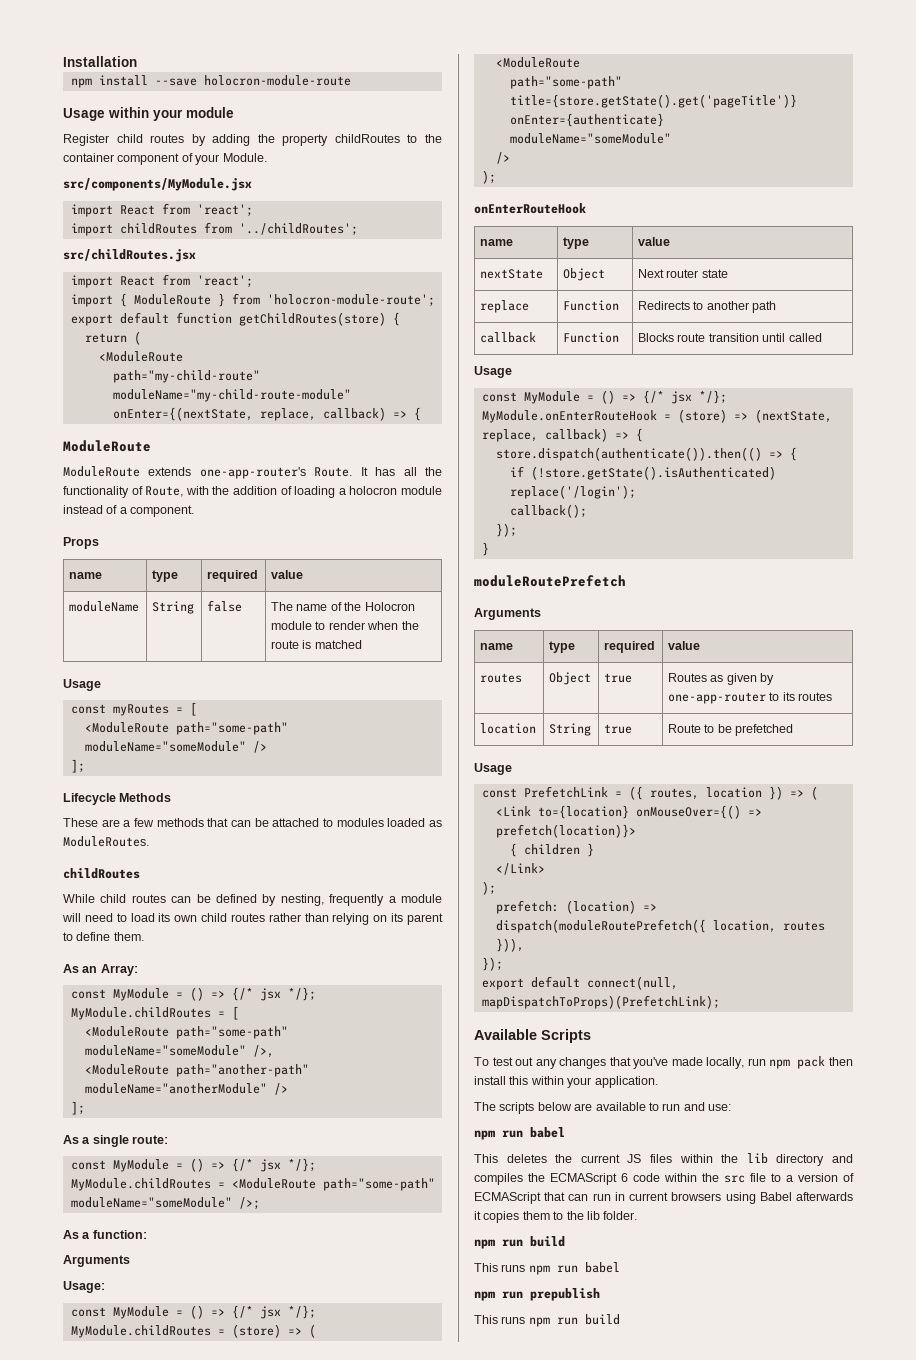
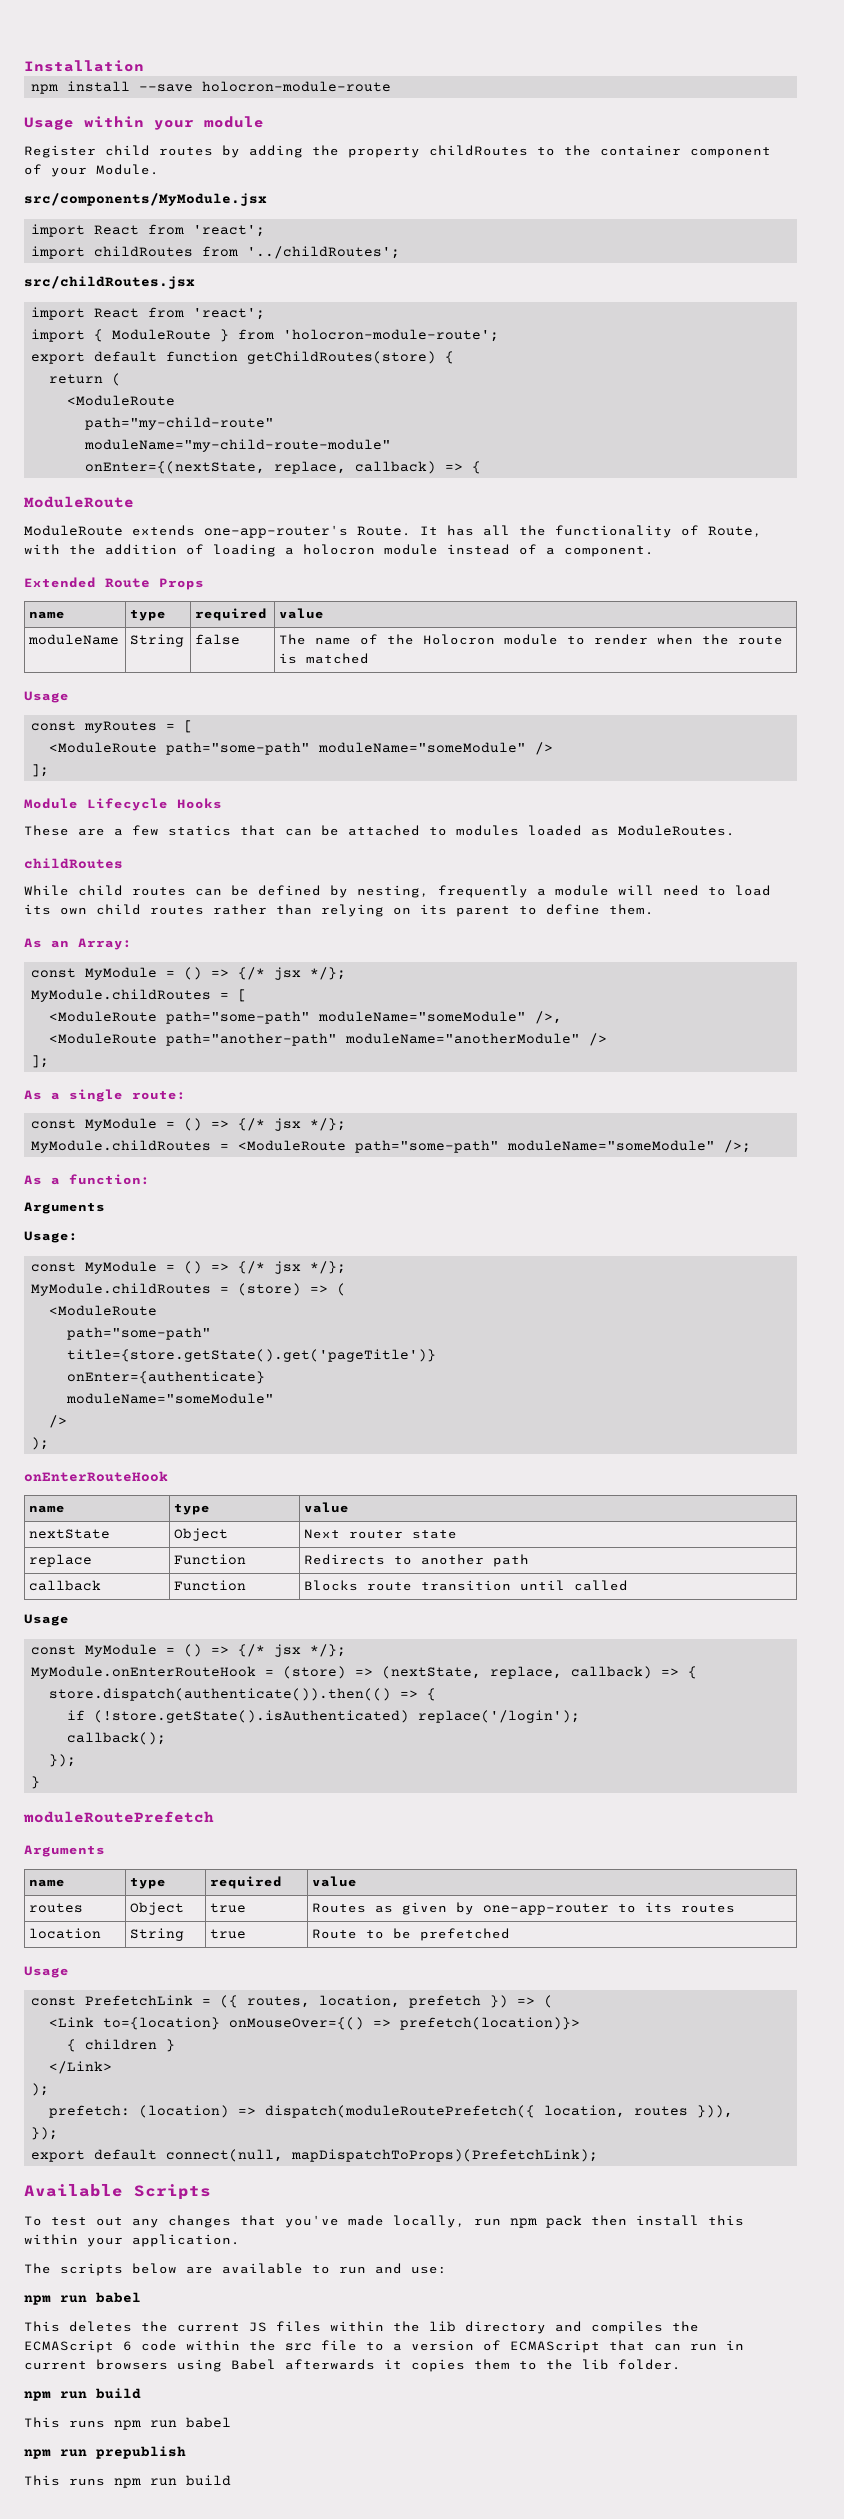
- Props
+ Extended Route Props
- Lifecycle Methods
+ Module Lifecycle Hooks
- These are a few methods that can be attached to modules loaded as ModuleRoutes.
+ These are a few statics that can be attached to modules loaded as ModuleRoutes.
- const PrefetchLink = ({ routes, location }) => (
+ const PrefetchLink = ({ routes, location, prefetch }) => (

